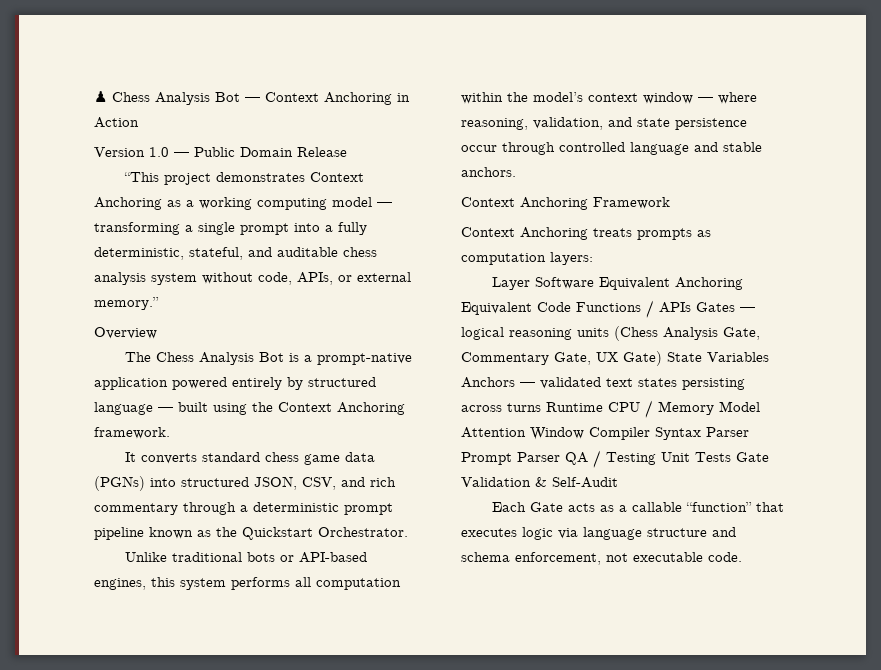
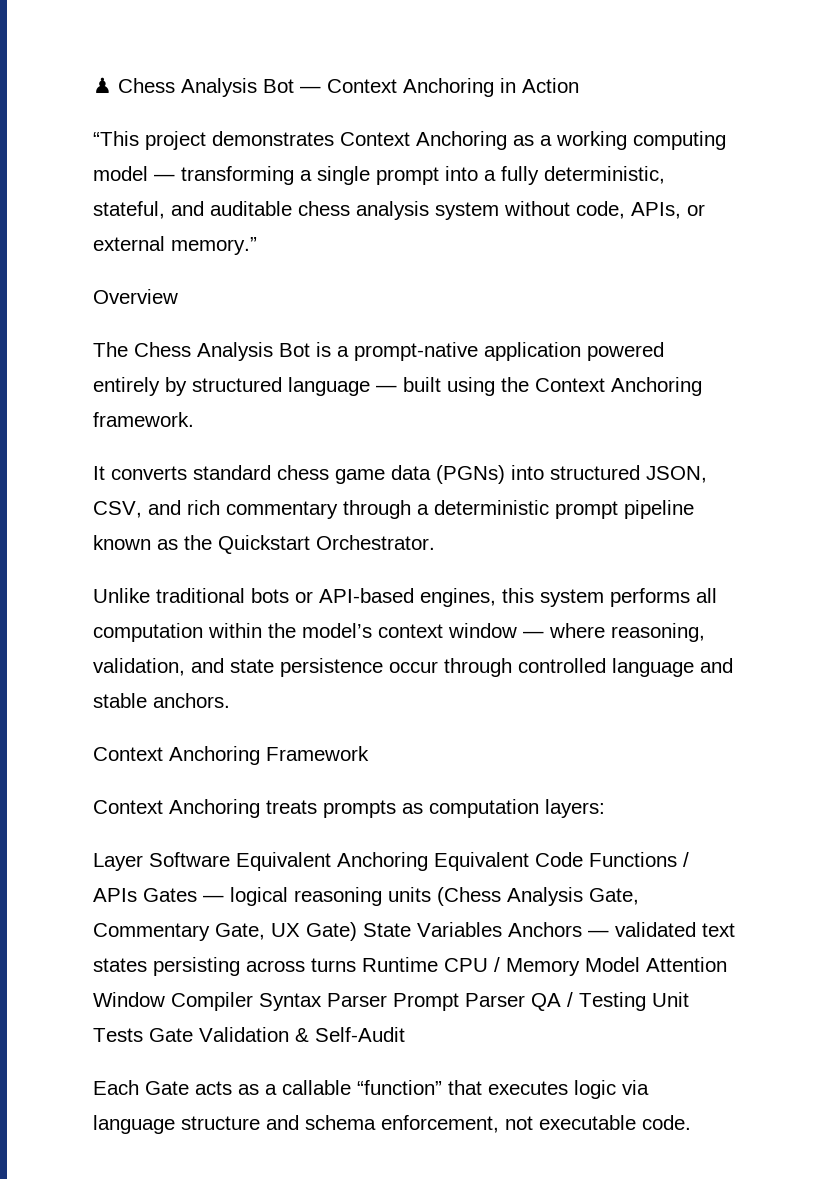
- Version 1.0 — Public Domain Release

